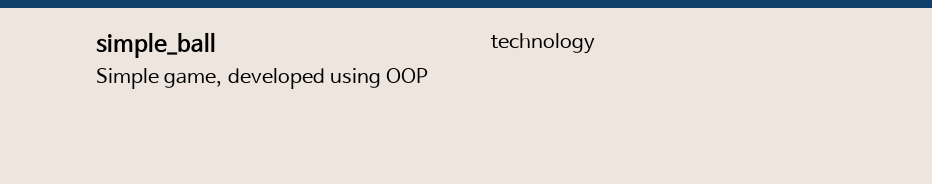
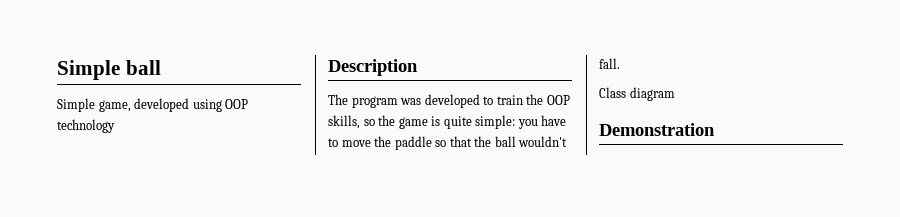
- simple_ball
+ Simple ball
+ Description
+ The program was developed to train the OOP skills, so the game is quite simple: you have to move the paddle so that the ball wouldn't fall.
+ Class diagram
+ Demonstration

